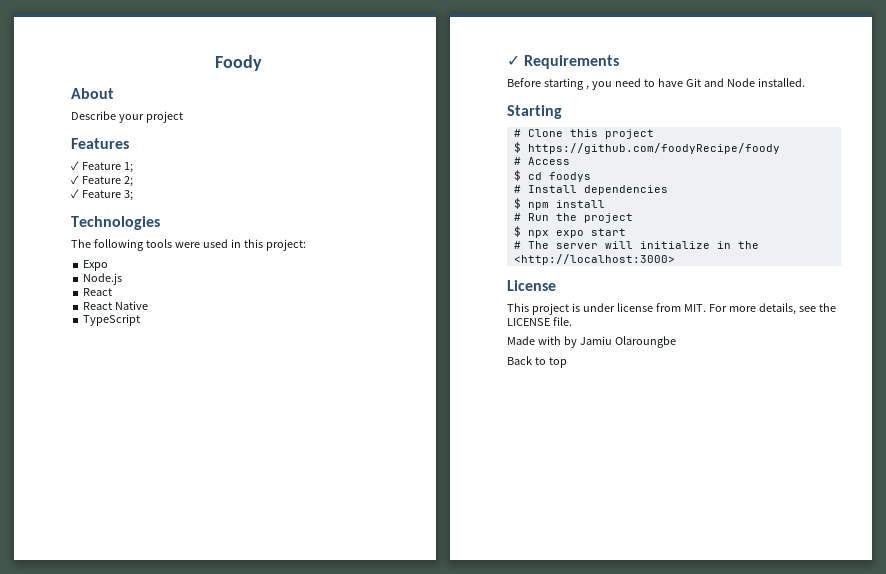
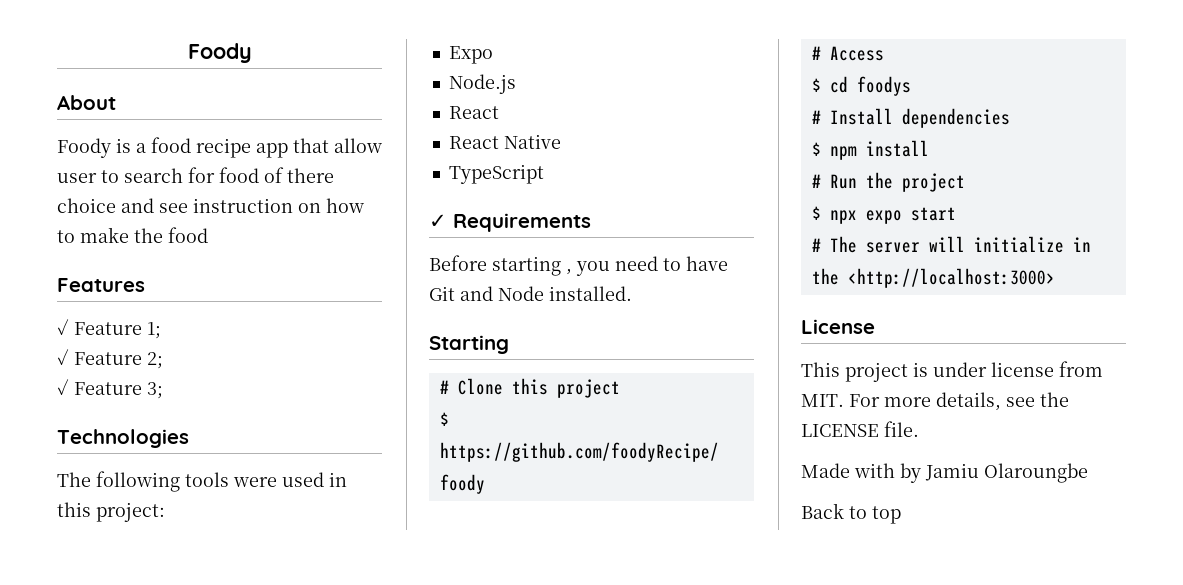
- Describe your project
+ Foody is a food recipe app that allow user to search for food of there choice and see instruction on how to make the food

